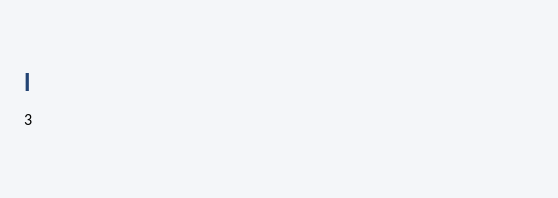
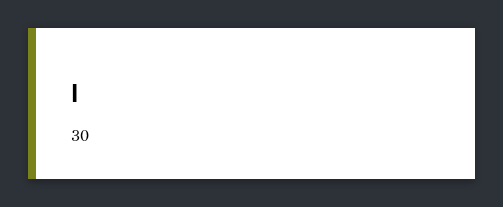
- 3
+ 30

